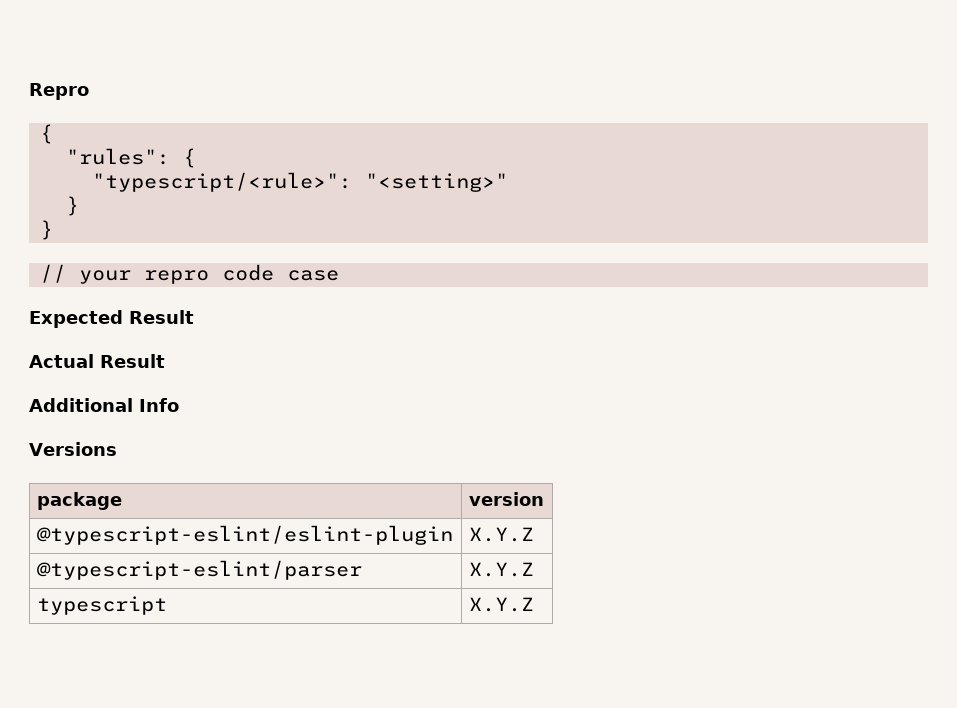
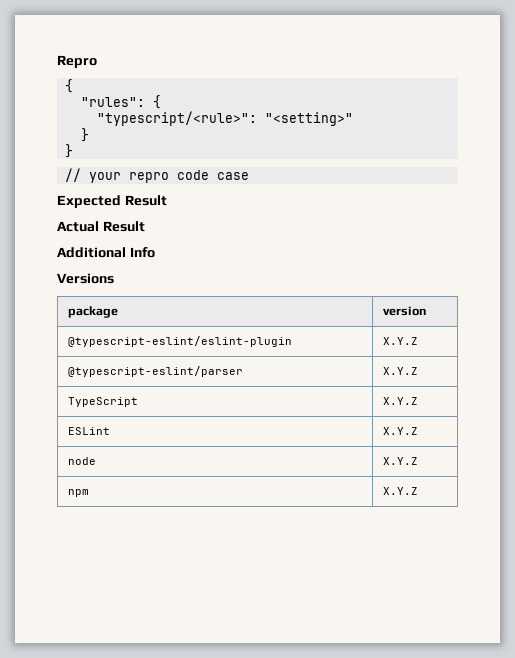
- typescript | X.Y.Z
+ TypeScript | X.Y.Z
+ ESLint | X.Y.Z
+ node | X.Y.Z
+ npm | X.Y.Z

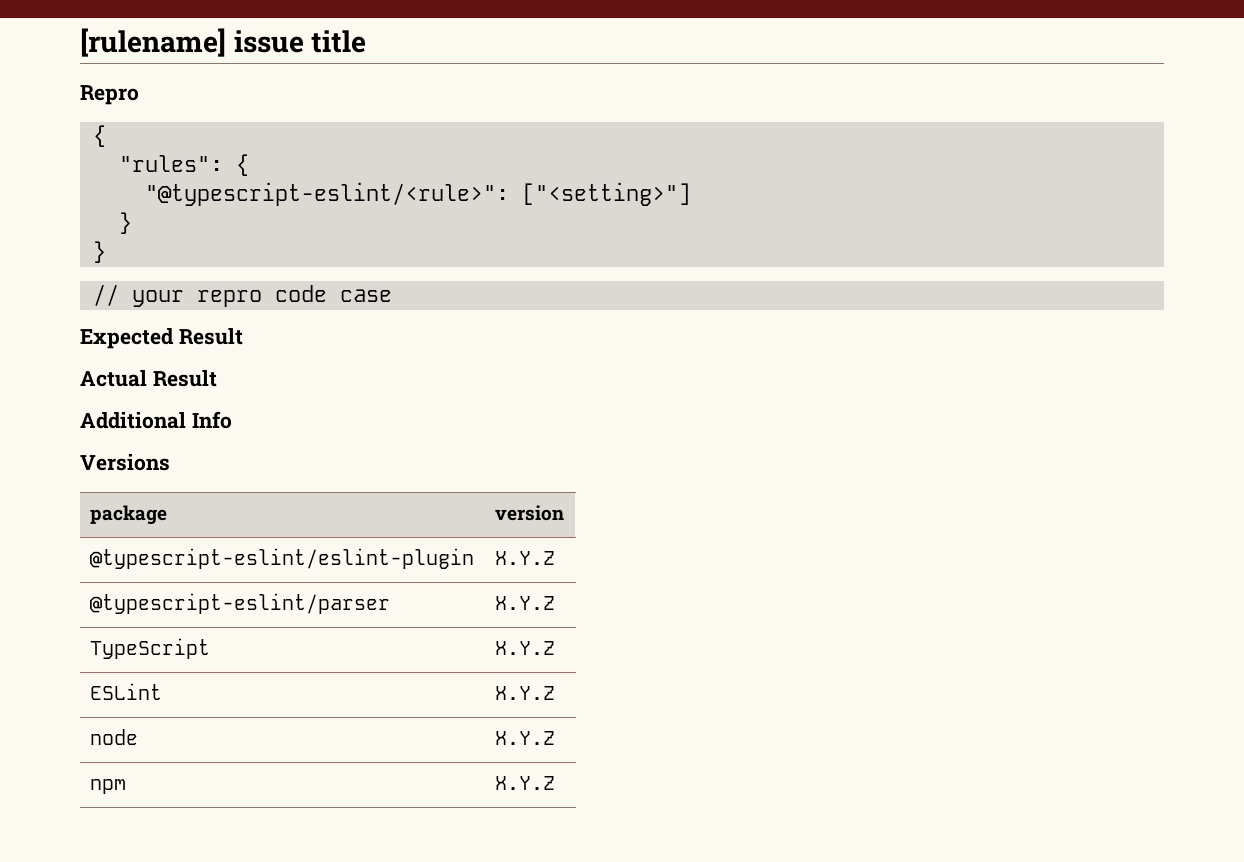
+ [rulename] issue title
- "typescript/<rule>": "<setting>"
+ "@typescript-eslint/<rule>": ["<setting>"]

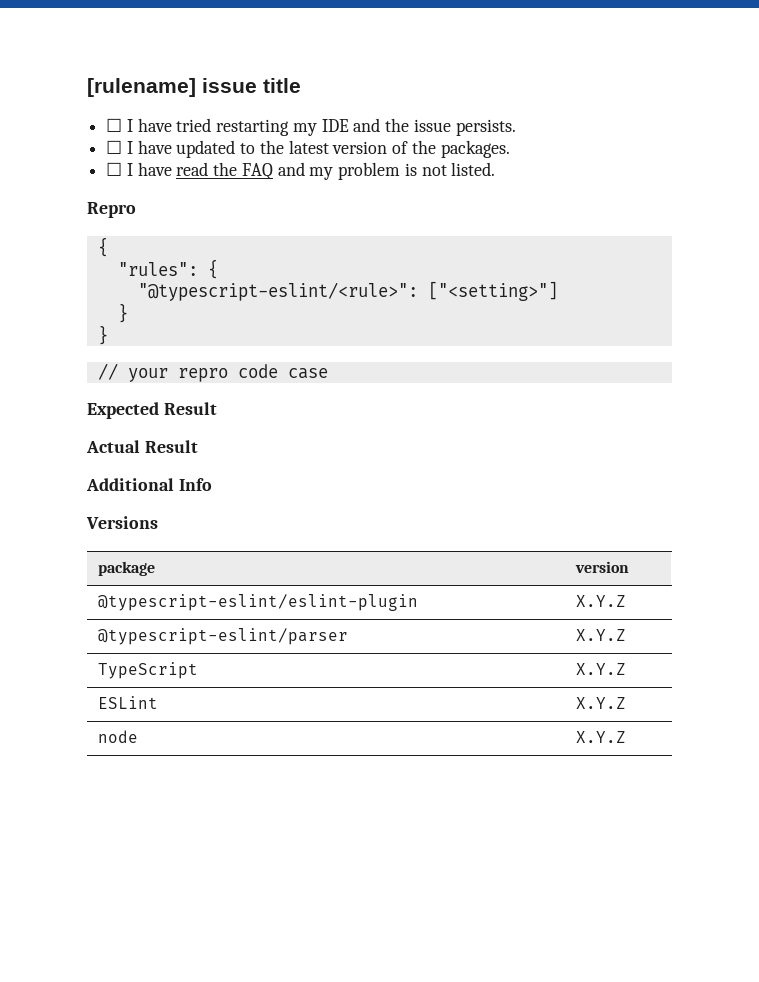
+ ☐ I have tried restarting my IDE and the issue persists.
+ ☐ I have updated to the latest version of the packages.
+ ☐ I have read the FAQ and my problem is not listed.
- npm | X.Y.Z

